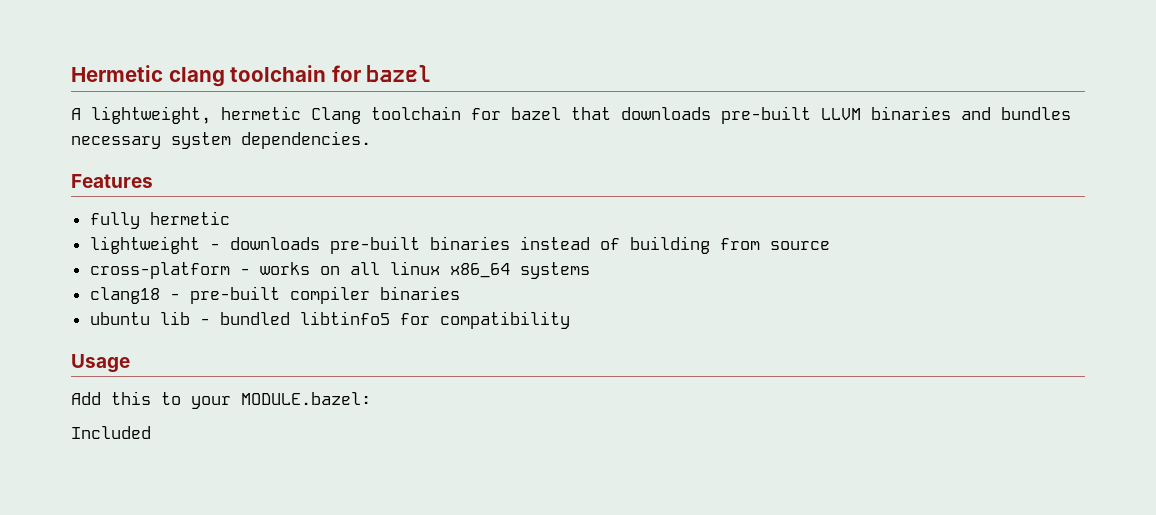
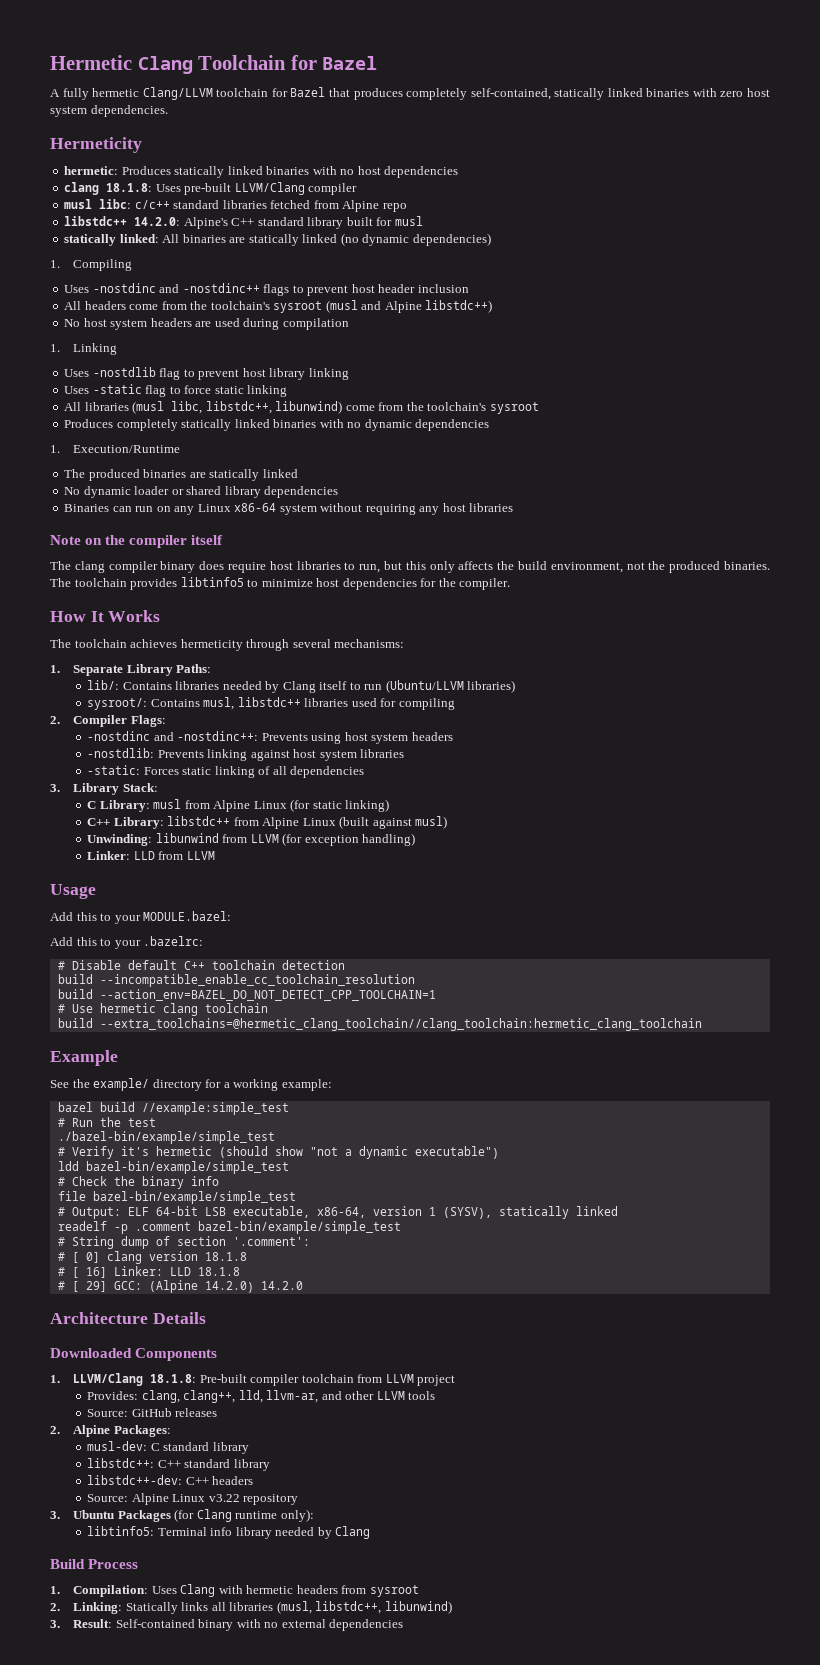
- Hermetic clang toolchain for bazel
- A lightweight, hermetic Clang toolchain for bazel that downloads pre-built LLVM binaries and bundles necessary system dependencies.
- Features
- fully hermetic
- lightweight - downloads pre-built binaries instead of building from source
- cross-platform - works on all linux x86_64 systems
- clang18 - pre-built compiler binaries
- ubuntu lib - bundled libtinfo5 for compatibility
+ Hermetic Clang Toolchain for Bazel
+ A fully hermetic Clang/LLVM toolchain for Bazel that produces completely self-contained, statically linked binaries with zero host system dependencies.
+ Hermeticity
+ hermetic: Produces statically linked binaries with no host dependencies
+ clang 18.1.8: Uses pre-built LLVM/Clang compiler
+ musl libc: c/c++ standard libraries fetched from Alpine repo
+ libstdc++ 14.2.0: Alpine's C++ standard library built for musl
+ statically linked: All binaries are statically linked (no dynamic dependencies)
+ 1. Compiling
+ Uses -nostdinc and -nostdinc++ flags to prevent host header inclusion
+ All headers come from the toolchain's sysroot (musl and Alpine libstdc++)
+ No host system headers are used during compilation
+ 1. Linking
+ Uses -nostdlib flag to prevent host library linking
+ Uses -static flag to force static linking
+ All libraries (musl libc, libstdc++, libunwind) come from the toolchain's sysroot
+ Produces completely statically linked binaries with no dynamic dependencies
+ 1. Execution/Runtime
+ The produced binaries are statically linked
+ No dynamic loader or shared library dependencies
+ Binaries can run on any Linux x86-64 system without requiring any host libraries
+ Note on the compiler itself
+ The clang compiler binary does require host libraries to run, but this only affects the build environment, not the produced binaries. The toolchain provides libtinfo5 to minimize host dependencies for the compiler.
+ How It Works
+ The toolchain achieves hermeticity through several mechanisms:
+ 1. Separate Library Paths:
+ lib/: Contains libraries needed by Clang itself to run (Ubuntu/LLVM libraries)
+ sysroot/: Contains musl, libstdc++ libraries used for compiling
+ 2. Compiler Flags:
+ -nostdinc and -nostdinc++: Prevents using host system headers
+ -nostdlib: Prevents linking against host system libraries
+ -static: Forces static linking of all dependencies
+ 3. Library Stack:
+ C Library: musl from Alpine Linux (for static linking)
+ C++ Library: libstdc++ from Alpine Linux (built against musl)
+ Unwinding: libunwind from LLVM (for exception handling)
+ Linker: LLD from LLVM
- Included
+ Add this to your .bazelrc:
+ # Disable default C++ toolchain detection
+ build --incompatible_enable_cc_toolchain_resolution
+ build --action_env=BAZEL_DO_NOT_DETECT_CPP_TOOLCHAIN=1
+ # Use hermetic clang toolchain
+ build --extra_toolchains=@hermetic_clang_toolchain//clang_toolchain:hermetic_clang_toolchain
+ Example
+ See the example/ directory for a working example:
+ bazel build //example:simple_test
+ # Run the test
+ ./bazel-bin/example/simple_test
+ # Verify it's hermetic (should show "not a dynamic executable")
+ ldd bazel-bin/example/simple_test
+ # Check the binary info
+ file bazel-bin/example/simple_test
+ # Output: ELF 64-bit LSB executable, x86-64, version 1 (SYSV), statically linked
+ readelf -p .comment bazel-bin/example/simple_test
+ # String dump of section '.comment':
+ # [ 0] clang version 18.1.8
+ # [ 16] Linker: LLD 18.1.8
+ # [ 29] GCC: (Alpine 14.2.0) 14.2.0
+ Architecture Details
+ Downloaded Components
+ 1. LLVM/Clang 18.1.8: Pre-built compiler toolchain from LLVM project
+ Provides: clang, clang++, lld, llvm-ar, and other LLVM tools
+ Source: GitHub releases
+ 2. Alpine Packages:
+ musl-dev: C standard library
+ libstdc++: C++ standard library
+ libstdc++-dev: C++ headers
+ Source: Alpine Linux v3.22 repository
+ 3. Ubuntu Packages (for Clang runtime only):
+ libtinfo5: Terminal info library needed by Clang
+ Build Process
+ 1. Compilation: Uses Clang with hermetic headers from sysroot
+ 2. Linking: Statically links all libraries (musl, libstdc++, libunwind)
+ 3. Result: Self-contained binary with no external dependencies

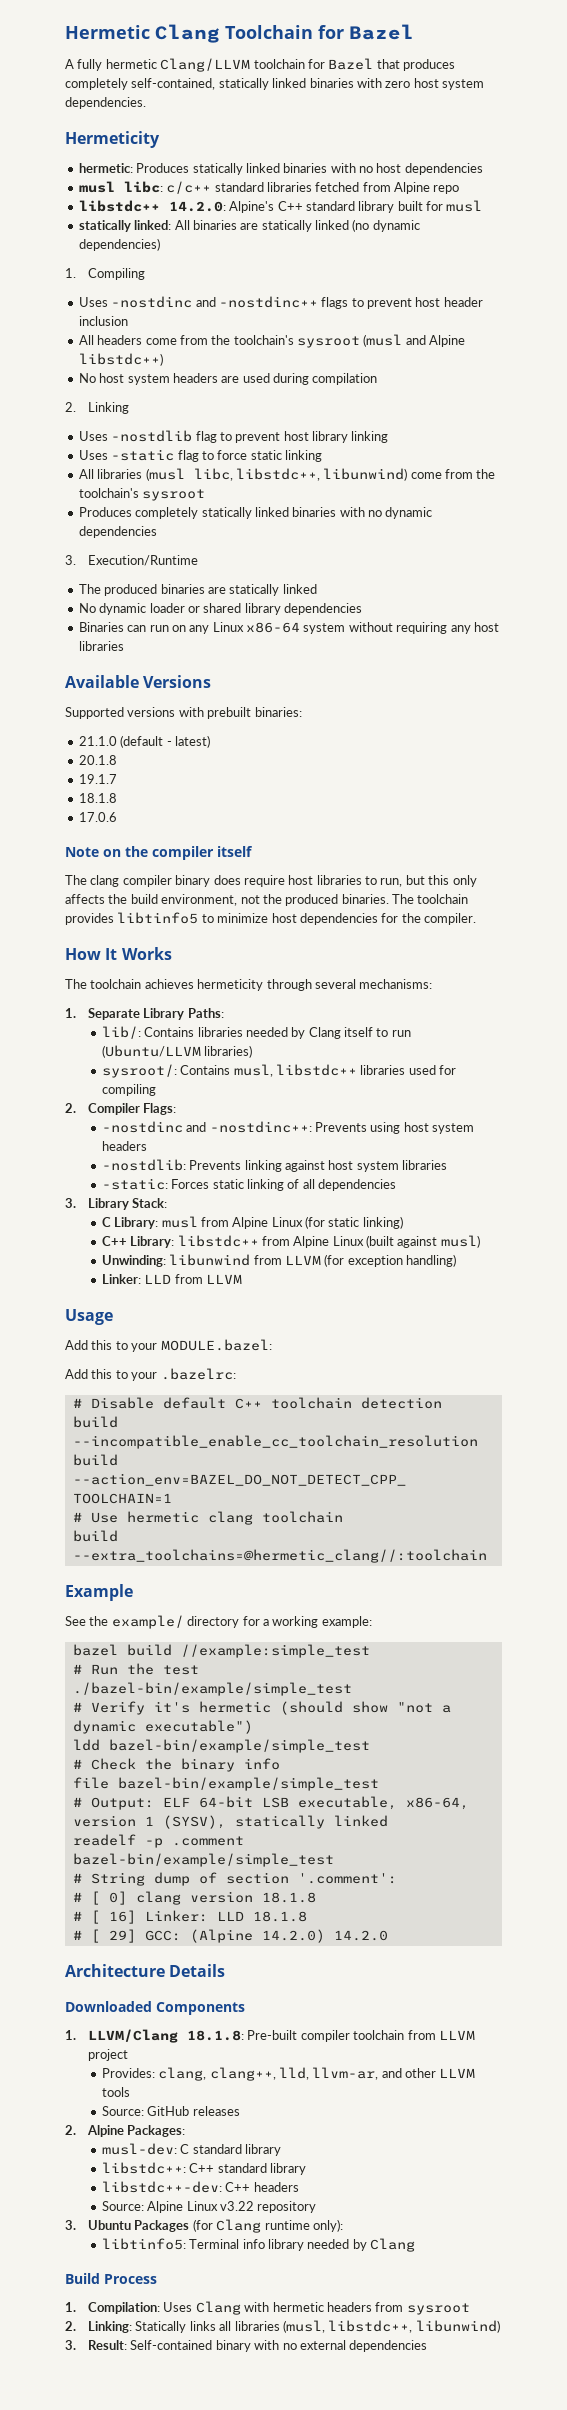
- clang 18.1.8: Uses pre-built LLVM/Clang compiler
- 1. Linking
+ 2. Linking
- 1. Execution/Runtime
+ 3. Execution/Runtime
+ Available Versions
+ Supported versions with prebuilt binaries:
+ 21.1.0 (default - latest)
+ 20.1.8
+ 19.1.7
+ 18.1.8
+ 17.0.6
- build --extra_toolchains=@hermetic_clang_toolchain//clang_toolchain:hermetic_clang_toolchain
+ build --extra_toolchains=@hermetic_clang//:toolchain

